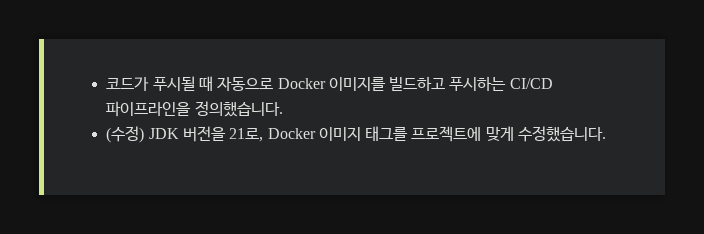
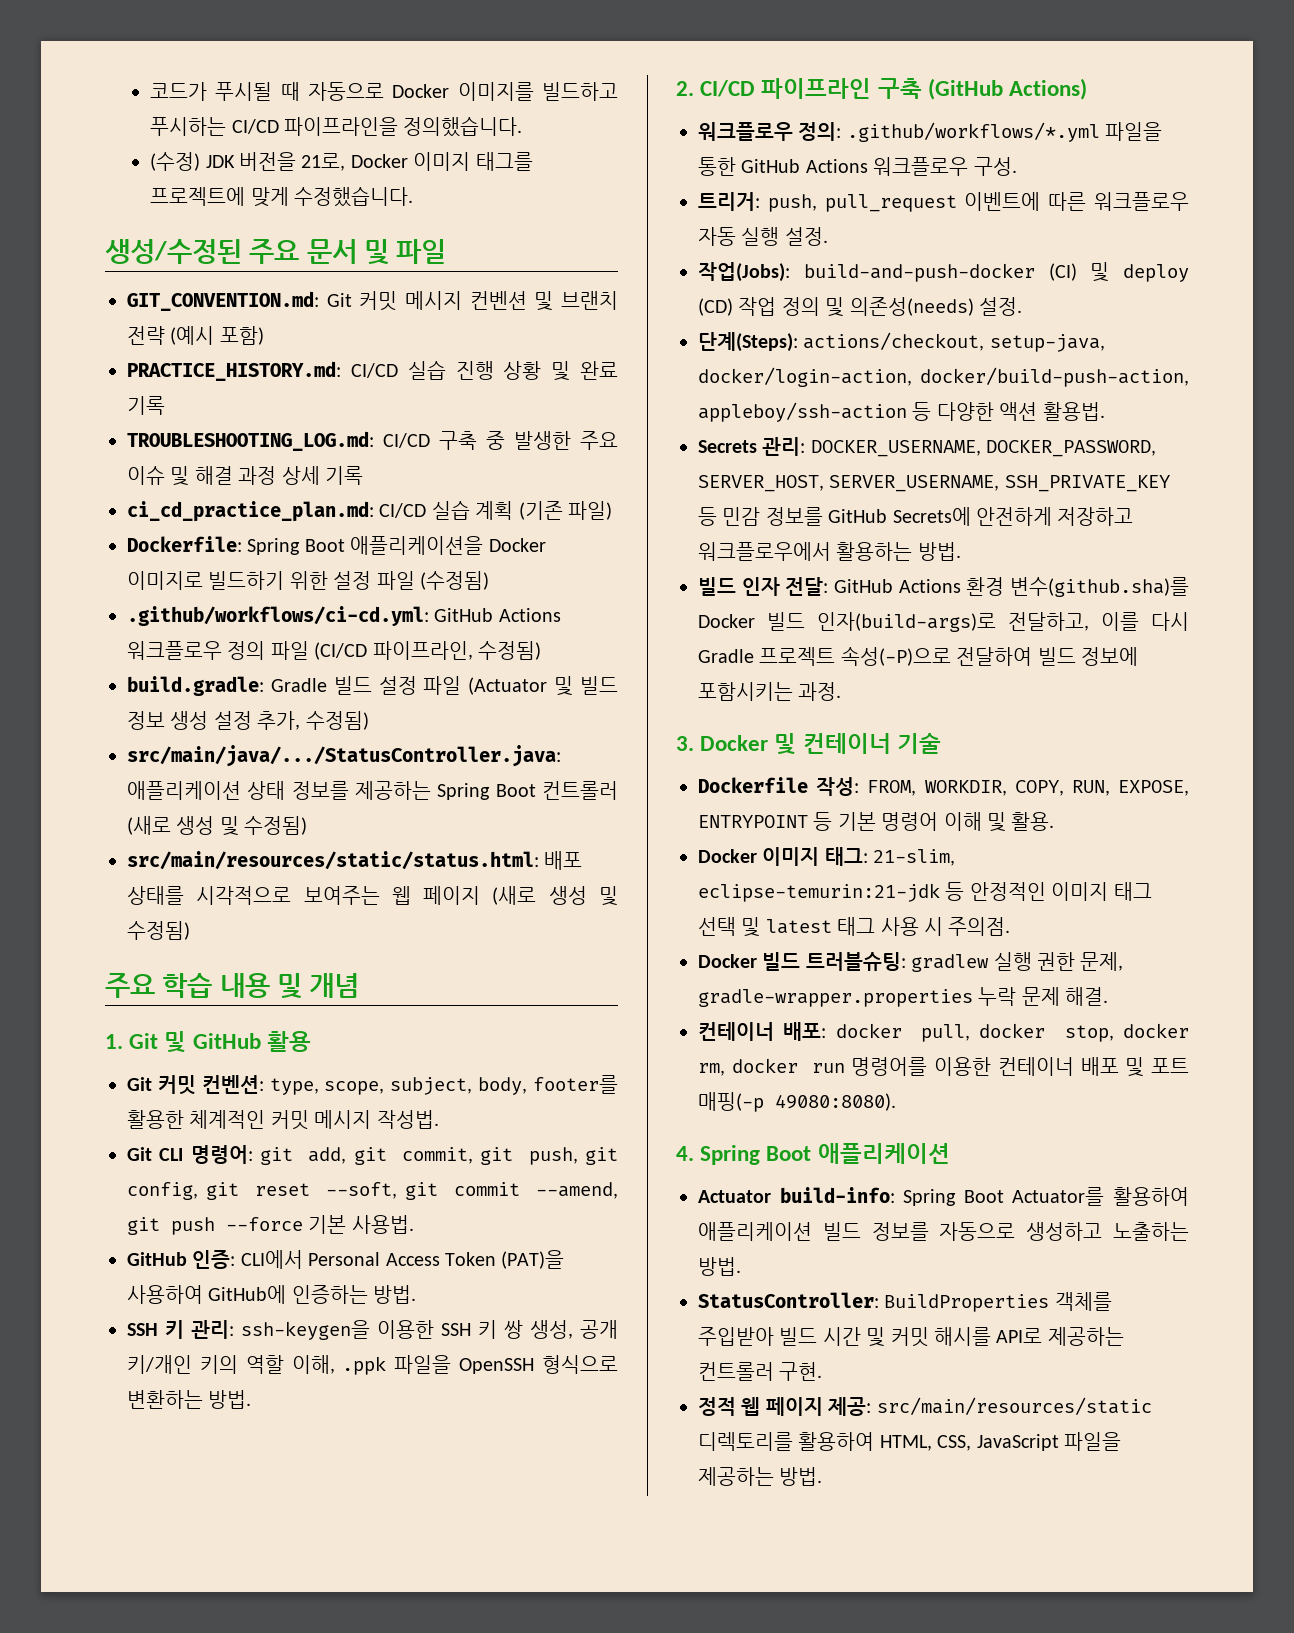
+ 생성/수정된 주요 문서 및 파일
+ GIT_CONVENTION.md: Git 커밋 메시지 컨벤션 및 브랜치 전략 (예시 포함)
+ PRACTICE_HISTORY.md: CI/CD 실습 진행 상황 및 완료 기록
+ TROUBLESHOOTING_LOG.md: CI/CD 구축 중 발생한 주요 이슈 및 해결 과정 상세 기록
+ ci_cd_practice_plan.md: CI/CD 실습 계획 (기존 파일)
+ Dockerfile: Spring Boot 애플리케이션을 Docker 이미지로 빌드하기 위한 설정 파일 (수정됨)
+ .github/workflows/ci-cd.yml: GitHub Actions 워크플로우 정의 파일 (CI/CD 파이프라인, 수정됨)
+ build.gradle: Gradle 빌드 설정 파일 (Actuator 및 빌드 정보 생성 설정 추가, 수정됨)
+ src/main/java/.../StatusController.java: 애플리케이션 상태 정보를 제공하는 Spring Boot 컨트롤러 (새로 생성 및 수정됨)
+ src/main/resources/static/status.html: 배포 상태를 시각적으로 보여주는 웹 페이지 (새로 생성 및 수정됨)
+ 주요 학습 내용 및 개념
+ 1. Git 및 GitHub 활용
+ Git 커밋 컨벤션: type, scope, subject, body, footer를 활용한 체계적인 커밋 메시지 작성법.
+ Git CLI 명령어: git add, git commit, git push, git config, git reset --soft, git commit --amend, git push --force 기본 사용법.
+ GitHub 인증: CLI에서 Personal Access Token (PAT)을 사용하여 GitHub에 인증하는 방법.
+ SSH 키 관리: ssh-keygen을 이용한 SSH 키 쌍 생성, 공개 키/개인 키의 역할 이해, .ppk 파일을 OpenSSH 형식으로 변환하는 방법.
+ 2. CI/CD 파이프라인 구축 (GitHub Actions)
+ 워크플로우 정의: .github/workflows/*.yml 파일을 통한 GitHub Actions 워크플로우 구성.
+ 트리거: push, pull_request 이벤트에 따른 워크플로우 자동 실행 설정.
+ 작업(Jobs): build-and-push-docker (CI) 및 deploy (CD) 작업 정의 및 의존성(needs) 설정.
+ 단계(Steps): actions/checkout, setup-java, docker/login-action, docker/build-push-action, appleboy/ssh-action 등 다양한 액션 활용법.
+ Secrets 관리: DOCKER_USERNAME, DOCKER_PASSWORD, SERVER_HOST, SERVER_USERNAME, SSH_PRIVATE_KEY 등 민감 정보를 GitHub Secrets에 안전하게 저장하고 워크플로우에서 활용하는 방법.
+ 빌드 인자 전달: GitHub Actions 환경 변수(github.sha)를 Docker 빌드 인자(build-args)로 전달하고, 이를 다시 Gradle 프로젝트 속성(-P)으로 전달하여 빌드 정보에 포함시키는 과정.
+ 3. Docker 및 컨테이너 기술
+ Dockerfile 작성: FROM, WORKDIR, COPY, RUN, EXPOSE, ENTRYPOINT 등 기본 명령어 이해 및 활용.
+ Docker 이미지 태그: 21-slim, eclipse-temurin:21-jdk 등 안정적인 이미지 태그 선택 및 latest 태그 사용 시 주의점.
+ Docker 빌드 트러블슈팅: gradlew 실행 권한 문제, gradle-wrapper.properties 누락 문제 해결.
+ 컨테이너 배포: docker pull, docker stop, docker rm, docker run 명령어를 이용한 컨테이너 배포 및 포트 매핑(-p 49080:8080).
+ 4. Spring Boot 애플리케이션
+ Actuator build-info: Spring Boot Actuator를 활용하여 애플리케이션 빌드 정보를 자동으로 생성하고 노출하는 방법.
+ StatusController: BuildProperties 객체를 주입받아 빌드 시간 및 커밋 해시를 API로 제공하는 컨트롤러 구현.
+ 정적 웹 페이지 제공: src/main/resources/static 디렉토리를 활용하여 HTML, CSS, JavaScript 파일을 제공하는 방법.

